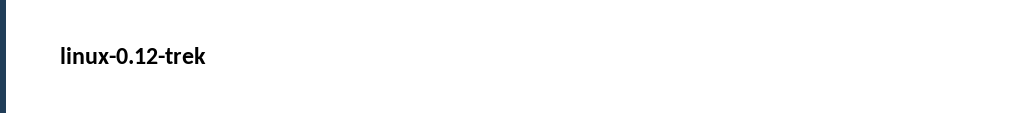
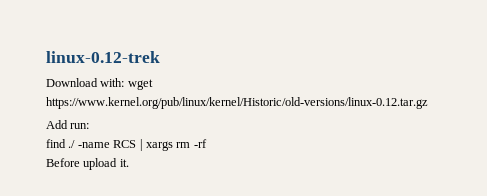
+ Download with: wget https://www.kernel.org/pub/linux/kernel/Historic/old-versions/linux-0.12.tar.gz
+ Add run:
+ find ./ -name RCS | xargs rm -rf
+ Before upload it.

